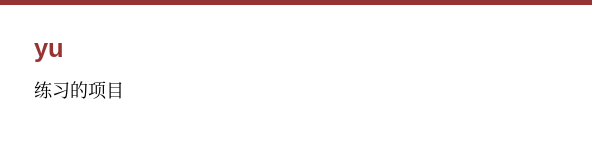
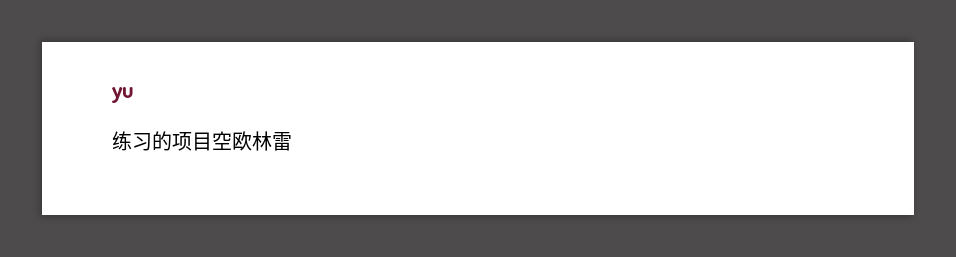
- 练习的项目
+ 练习的项目空欧林雷

